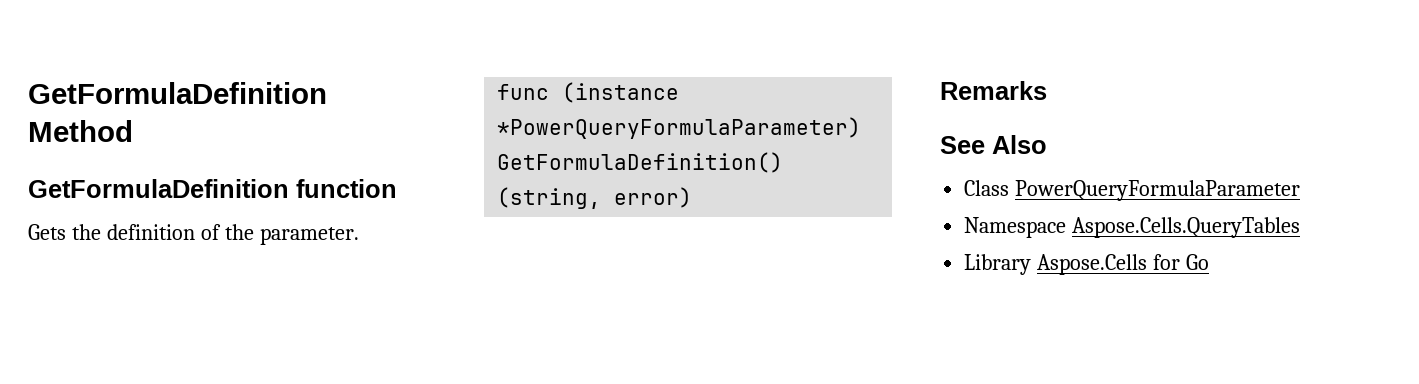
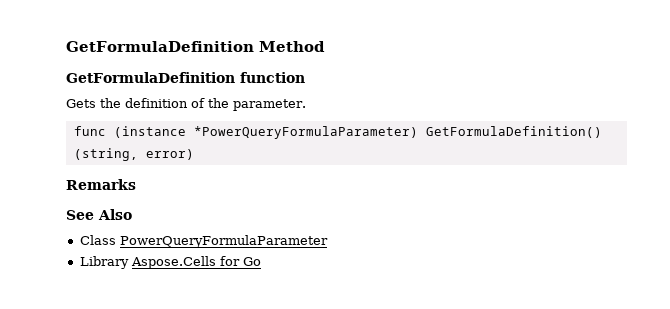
- Namespace Aspose.Cells.QueryTables

